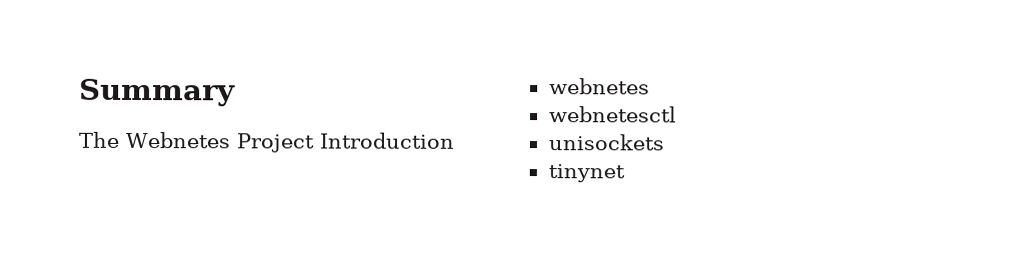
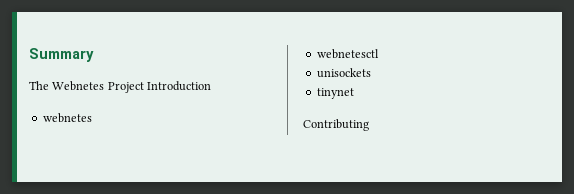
+ Contributing

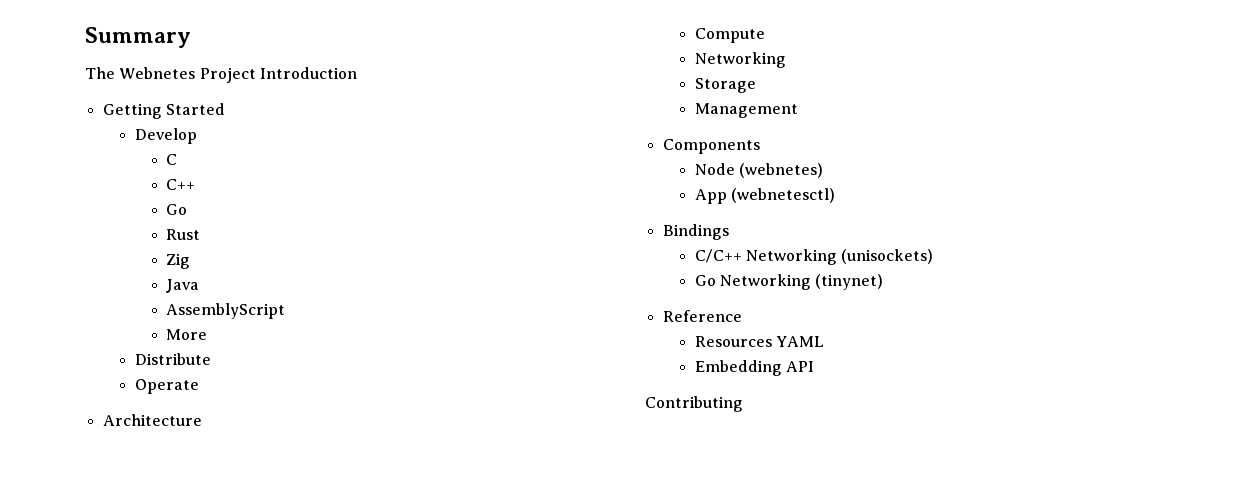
- webnetes
- webnetesctl
- unisockets
- tinynet
+ Getting Started
+ Develop
+ C
+ C++
+ Go
+ Rust
+ Zig
+ Java
+ AssemblyScript
+ More
+ Distribute
+ Operate
+ Architecture
+ Compute
+ Networking
+ Storage
+ Management
+ Components
+ Node (webnetes)
+ App (webnetesctl)
+ Bindings
+ C/C++ Networking (unisockets)
+ Go Networking (tinynet)
+ Reference
+ Resources YAML
+ Embedding API

